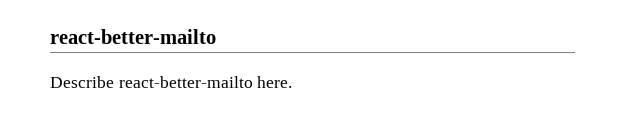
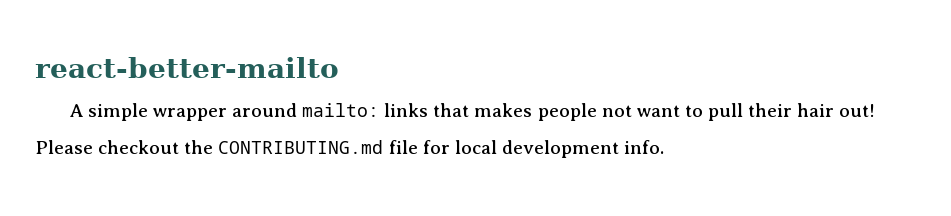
- Describe react-better-mailto here.
+ A simple wrapper around mailto: links that makes people not want to pull their hair out!
+ Please checkout the CONTRIBUTING.md file for local development info.

